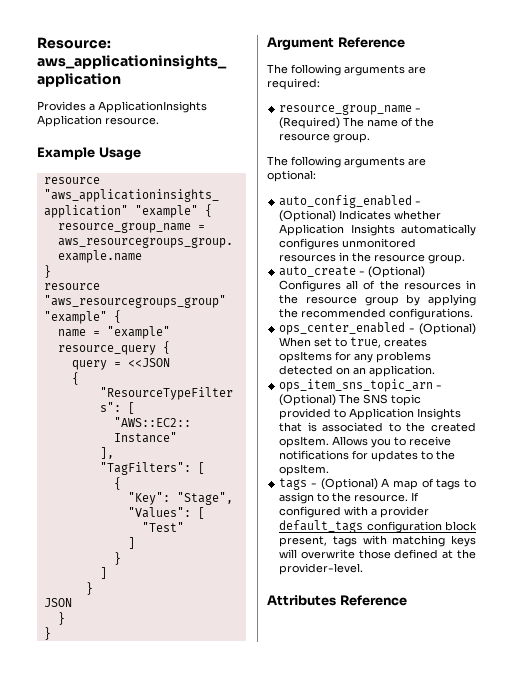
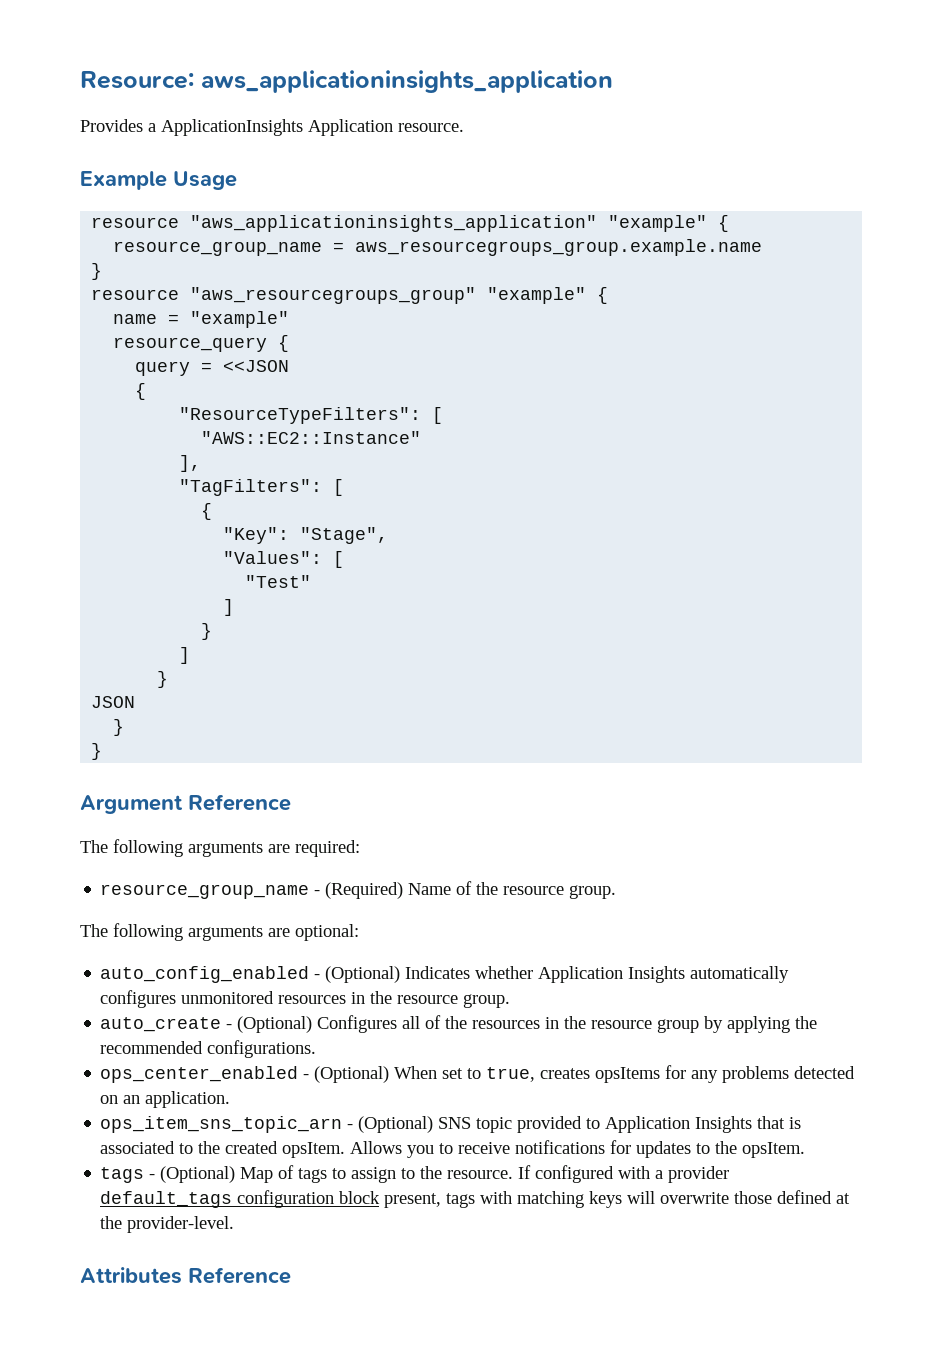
- resource_group_name - (Required) The name of the resource group.
+ resource_group_name - (Required) Name of the resource group.
- ops_item_sns_topic_arn - (Optional) The SNS topic provided to Application Insights that is associated to the created opsItem.
+ ops_item_sns_topic_arn - (Optional) SNS topic provided to Application Insights that is associated to the created opsItem.
- tags - (Optional) A map of tags to assign to the resource.
+ tags - (Optional) Map of tags to assign to the resource.

